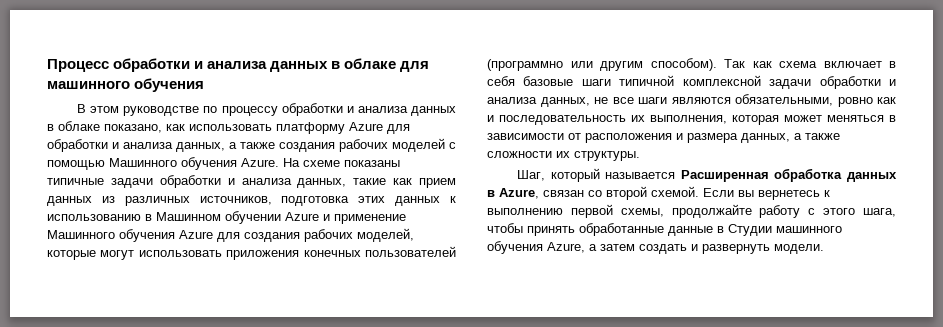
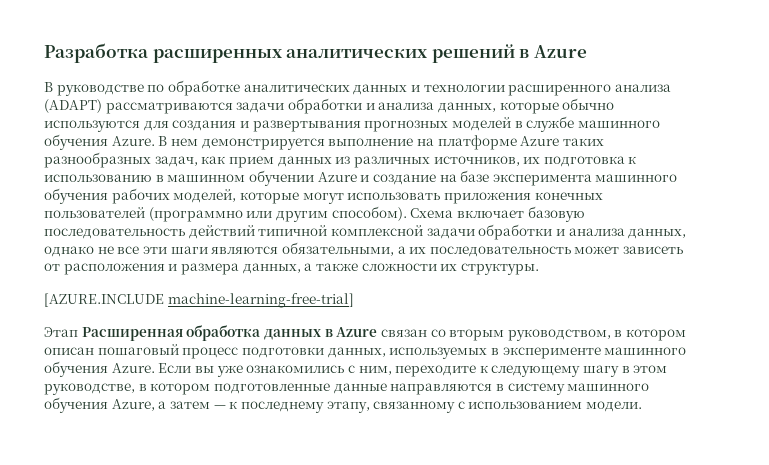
- Процесс обработки и анализа данных в облаке для машинного обучения
- В этом руководстве по процессу обработки и анализа данных в облаке показано, как использовать платформу Azure для обработки и анализа данных, а также создания рабочих моделей с помощью Машинного обучения Azure. На схеме показаны типичные задачи обработки и анализа данных, такие как прием данных из различных источников, подготовка этих данных к использованию в Машинном обучении Azure и применение Машинного обучения Azure для создания рабочих моделей, которые могут использовать приложения конечных пользователей (программно или другим способом).
+ Разработка расширенных аналитических решений в Azure
+ В руководстве по обработке аналитических данных и технологии расширенного анализа (ADAPT) рассматриваются задачи обработки и анализа данных, которые обычно используются для создания и развертывания прогнозных моделей в службе машинного обучения Azure. В нем демонстрируется выполнение на платформе Azure таких разнообразных задач, как прием данных из различных источников, их подготовка к использованию в машинном обучении Azure и создание на базе эксперимента машинного обучения рабочих моделей, которые могут использовать приложения конечных пользователей (программно или другим способом).
- Так как схема включает в себя базовые шаги типичной комплексной задачи обработки и анализа данных, не все шаги являются обязательными, ровно как и последовательность их выполнения, которая может меняться в зависимости от расположения и размера данных, а также сложности их структуры.
+ Схема включает базовую последовательность действий типичной комплексной задачи обработки и анализа данных, однако не все эти шаги являются обязательными, а их последовательность может зависеть от расположения и размера данных, а также сложности их структуры.
- Шаг, который называется Расширенная обработка данных в Azure, связан со второй схемой. Если вы вернетесь к выполнению первой схемы, продолжайте работу с этого шага, чтобы принять обработанные данные в Студии машинного обучения Azure, а затем создать и развернуть модели.
+ [AZURE.INCLUDE machine-learning-free-trial]
+ Этап Расширенная обработка данных в Azure связан со вторым руководством, в котором описан пошаговый процесс подготовки данных, используемых в эксперименте машинного обучения Azure. Если вы уже ознакомились с ним, переходите к следующему шагу в этом руководстве, в котором подготовленные данные направляются в систему машинного обучения Azure, а затем — к последнему этапу, связанному с использованием модели.

